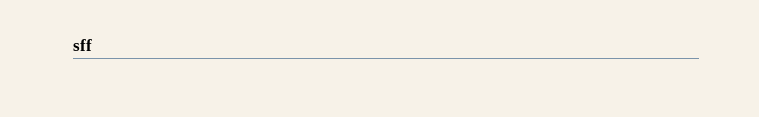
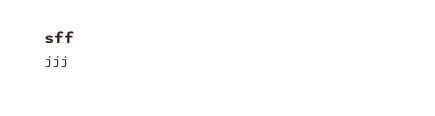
+ jjj

